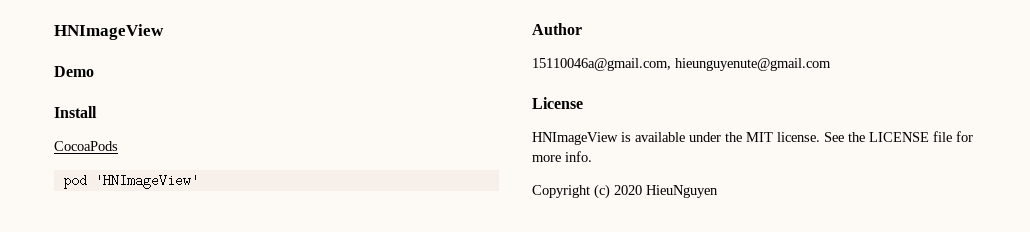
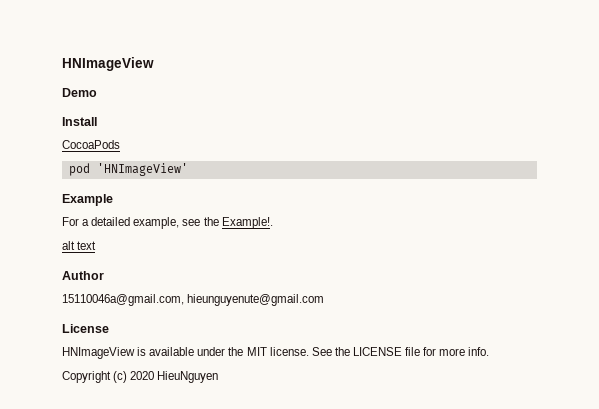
+ Example
+ For a detailed example, see the Example!.
+ alt text

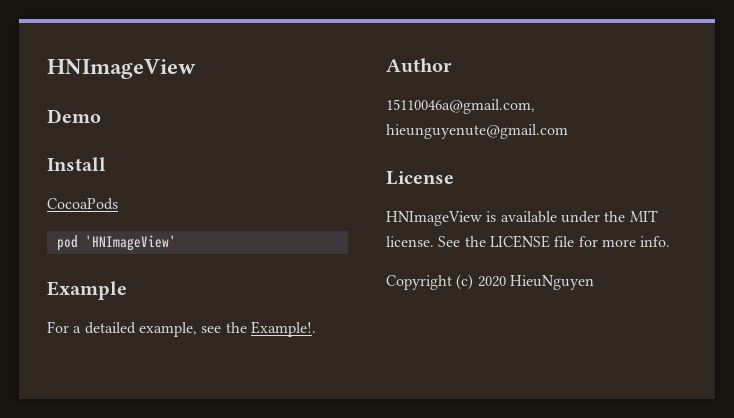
- alt text

